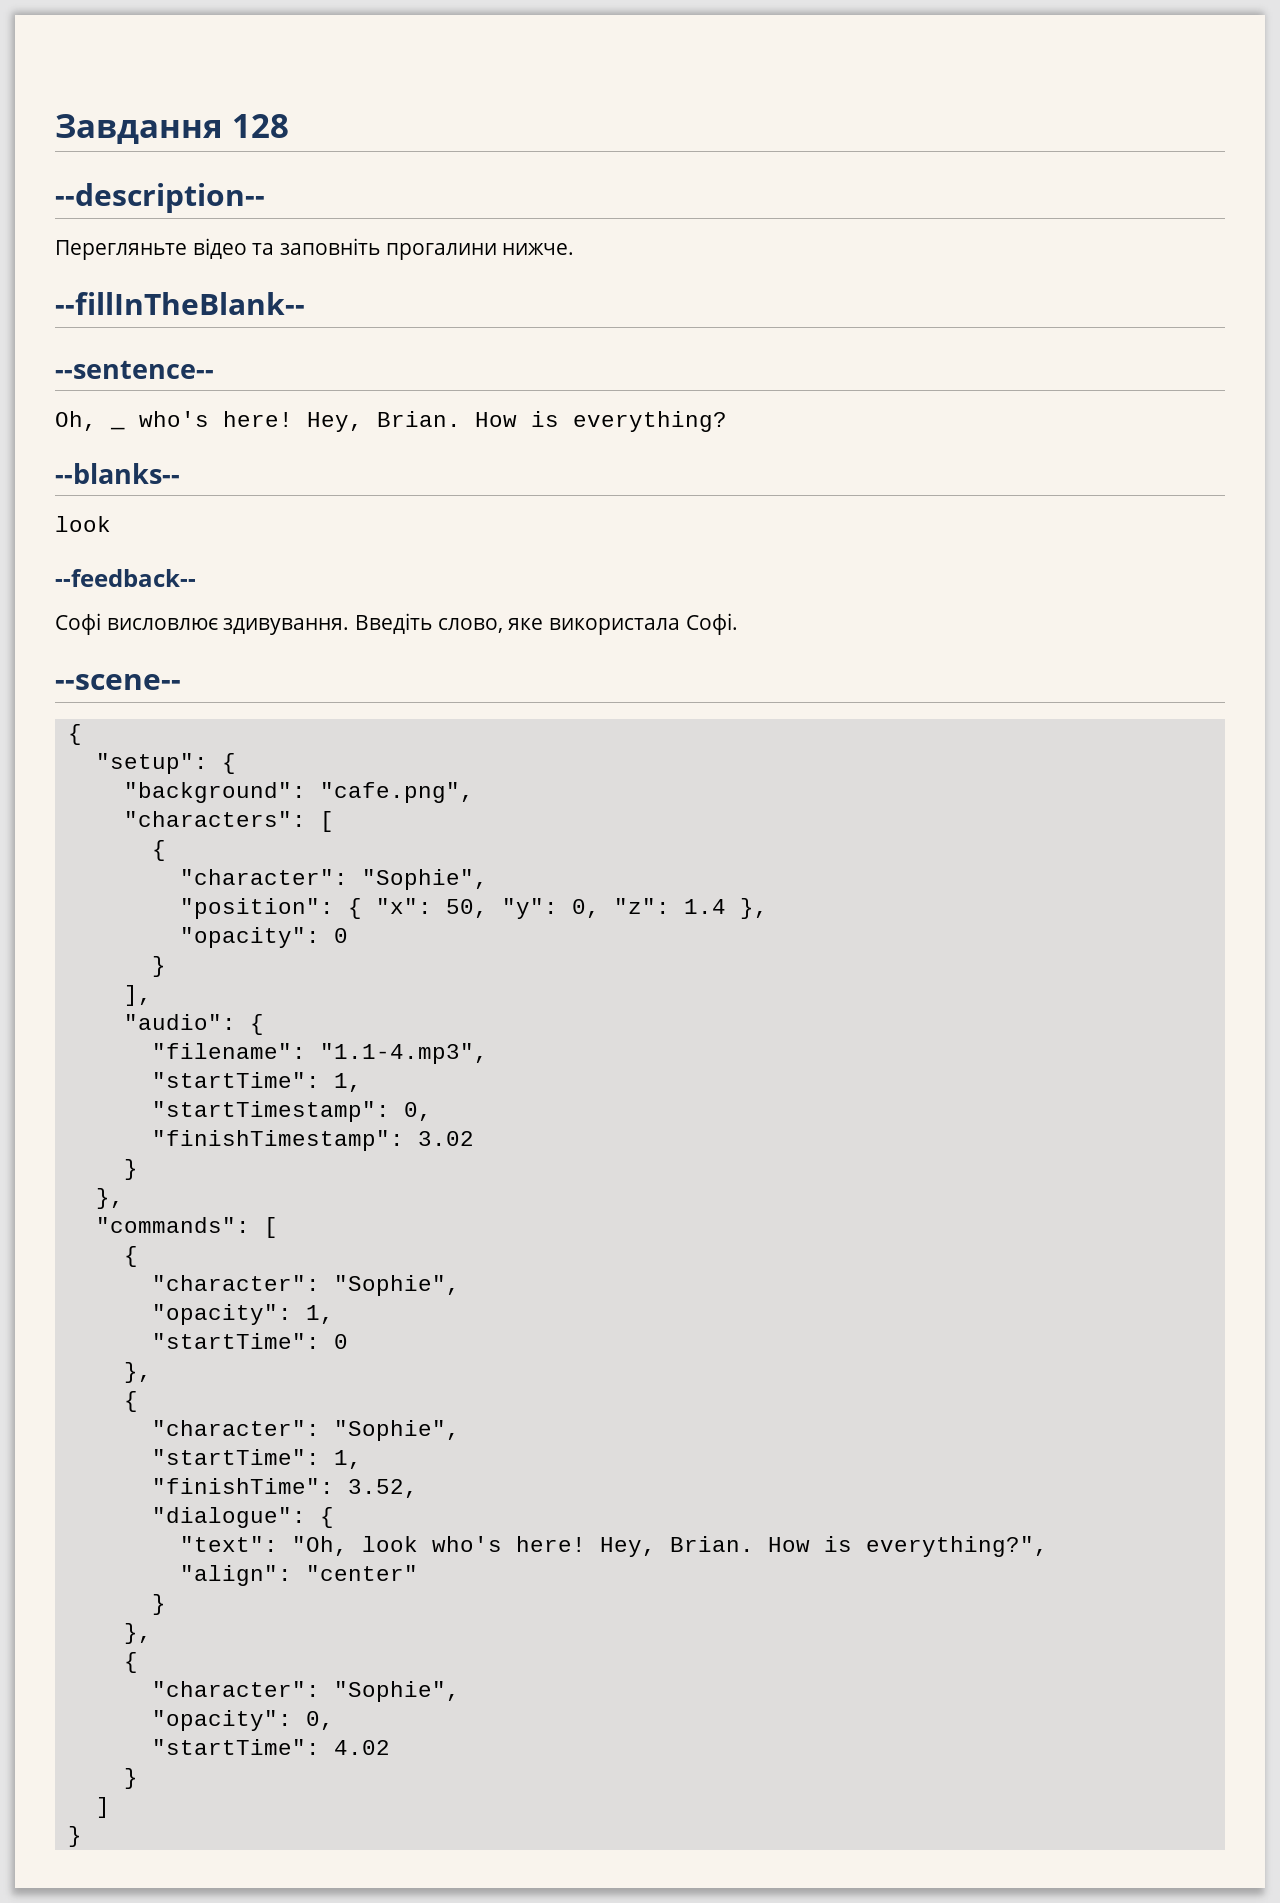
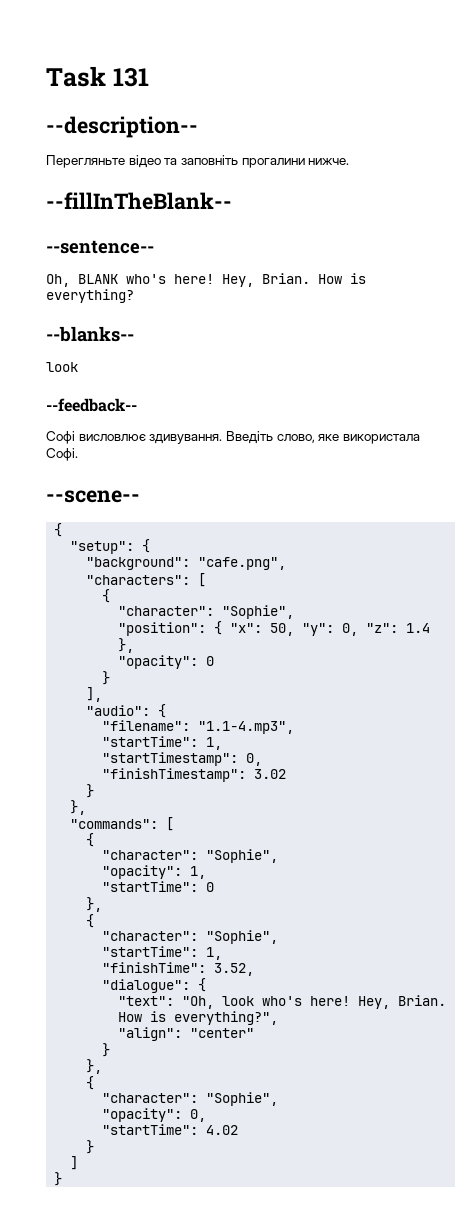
- Завдання 128
+ Task 131
- Oh, _ who's here!
+ Oh, BLANK who's here!

